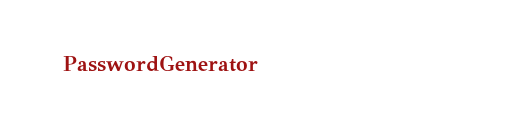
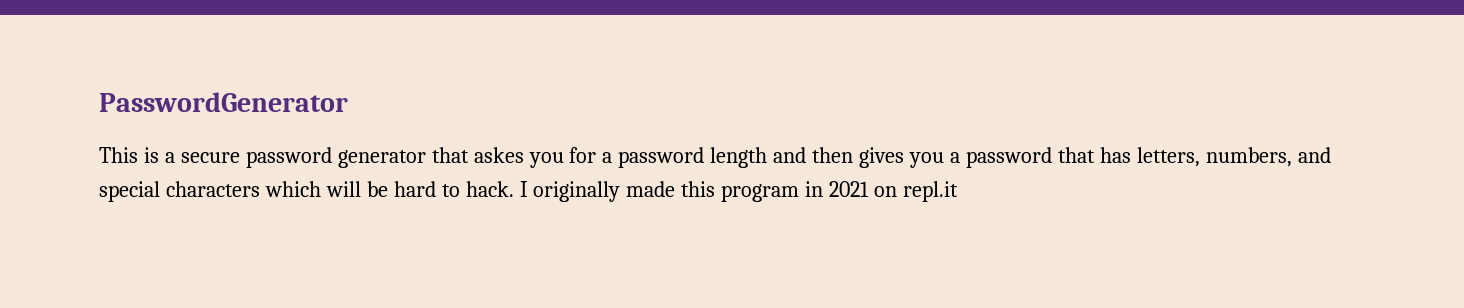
+ This is a secure password generator that askes you for a password length and then gives you a password that has letters, numbers, and special characters which will be hard to hack. I originally made this program in 2021 on repl.it

